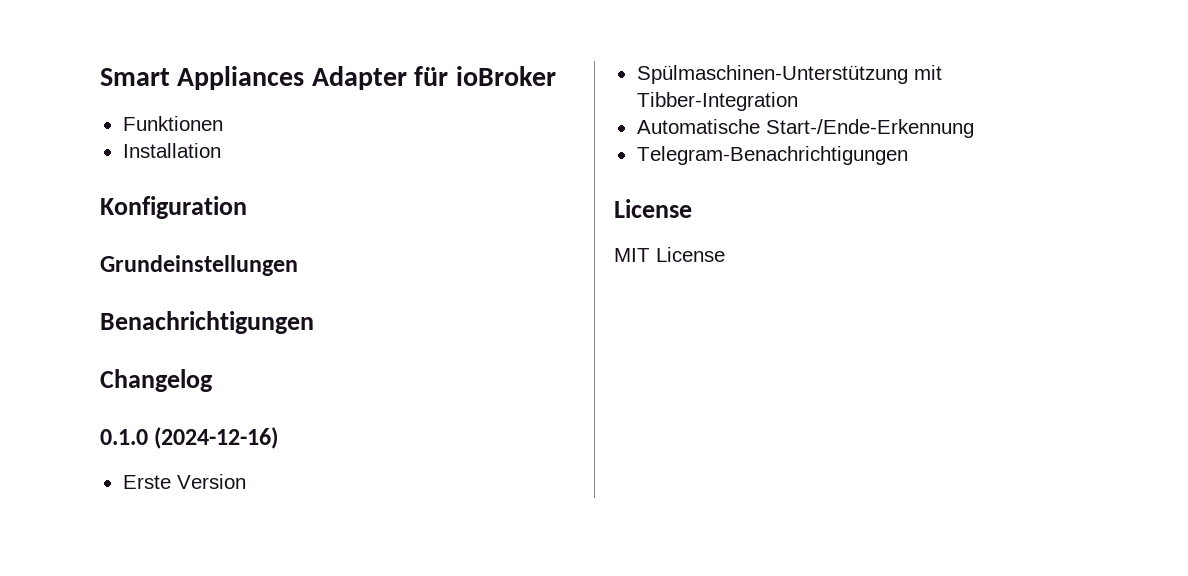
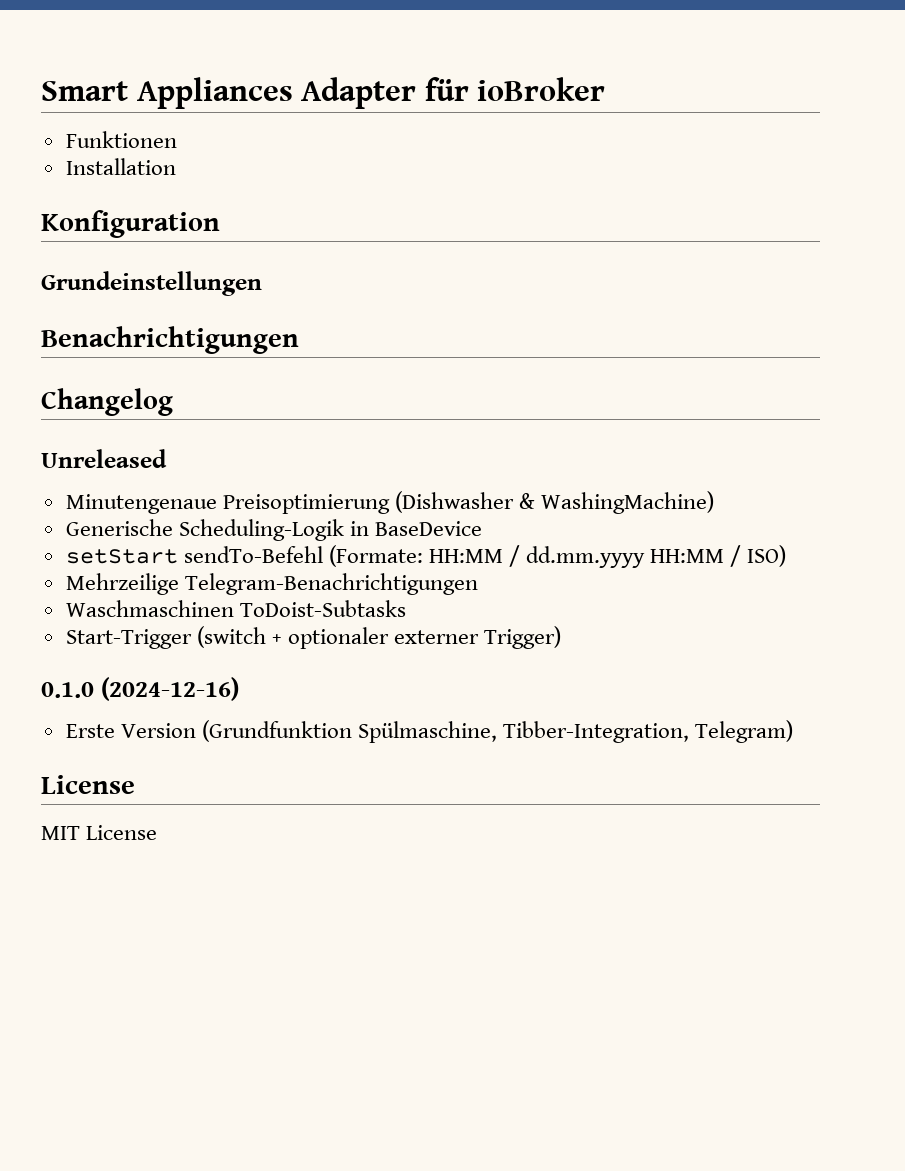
+ Unreleased
+ Minutengenaue Preisoptimierung (Dishwasher & WashingMachine)
+ Generische Scheduling-Logik in BaseDevice
+ setStart sendTo-Befehl (Formate: HH:MM / dd.mm.yyyy HH:MM / ISO)
+ Mehrzeilige Telegram-Benachrichtigungen
+ Waschmaschinen ToDoist-Subtasks
+ Start-Trigger (switch + optionaler externer Trigger)
  0.1.0 (2024-12-16)
- Erste Version
- Spülmaschinen-Unterstützung mit Tibber-Integration
- Automatische Start-/Ende-Erkennung
- Telegram-Benachrichtigungen
+ Erste Version (Grundfunktion Spülmaschine, Tibber-Integration, Telegram)

